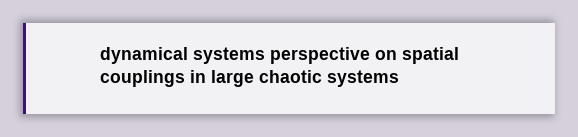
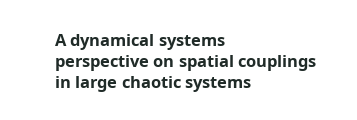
- dynamical systems perspective on spatial couplings in large chaotic systems
+ A dynamical systems perspective on spatial couplings in large chaotic systems

